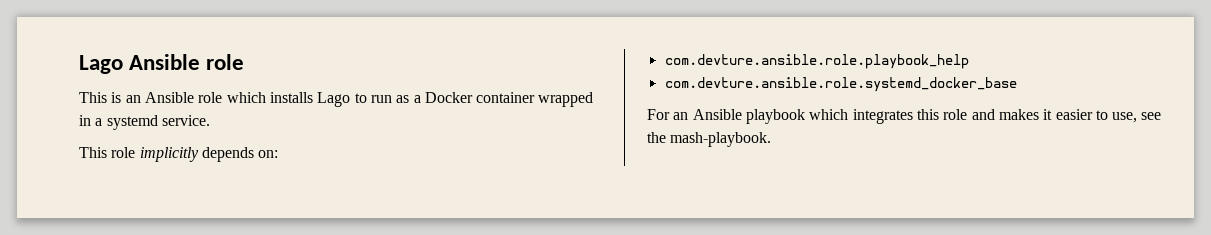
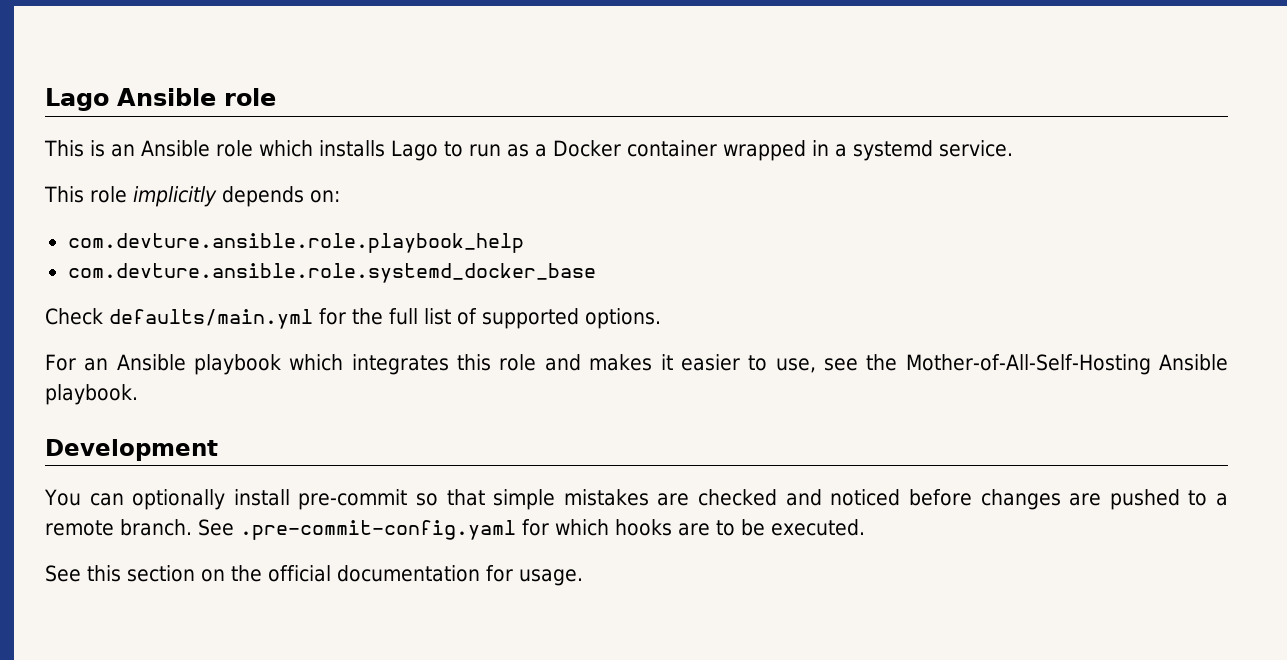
+ Check defaults/main.yml for the full list of supported options.
- For an Ansible playbook which integrates this role and makes it easier to use, see the mash-playbook.
+ For an Ansible playbook which integrates this role and makes it easier to use, see the Mother-of-All-Self-Hosting Ansible playbook.
+ Development
+ You can optionally install pre-commit so that simple mistakes are checked and noticed before changes are pushed to a remote branch. See .pre-commit-config.yaml for which hooks are to be executed.
+ See this section on the official documentation for usage.

